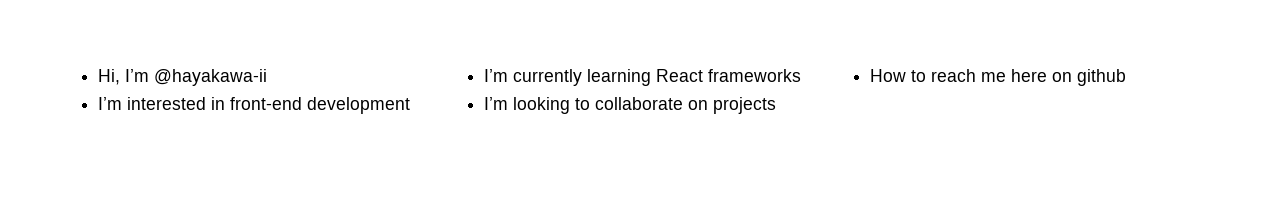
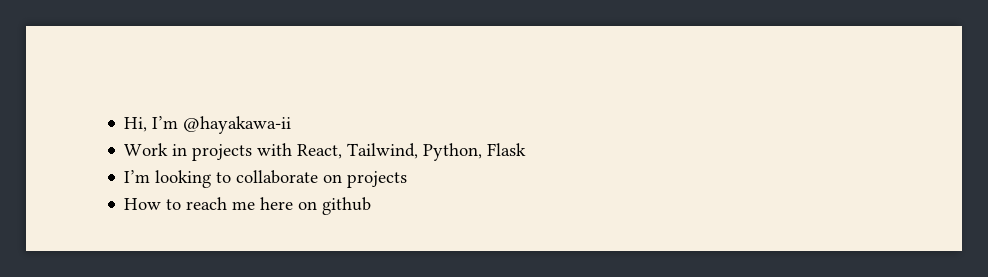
- I’m interested in front-end development
- I’m currently learning React frameworks
+ Work in projects with React, Tailwind, Python, Flask

